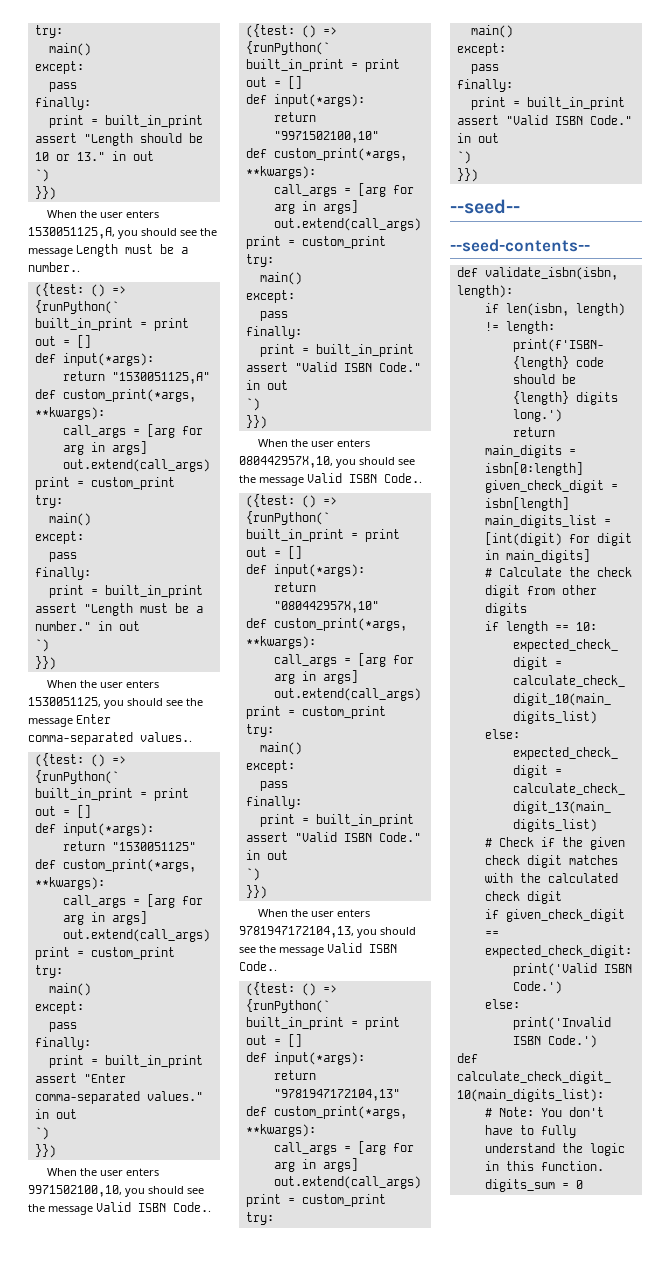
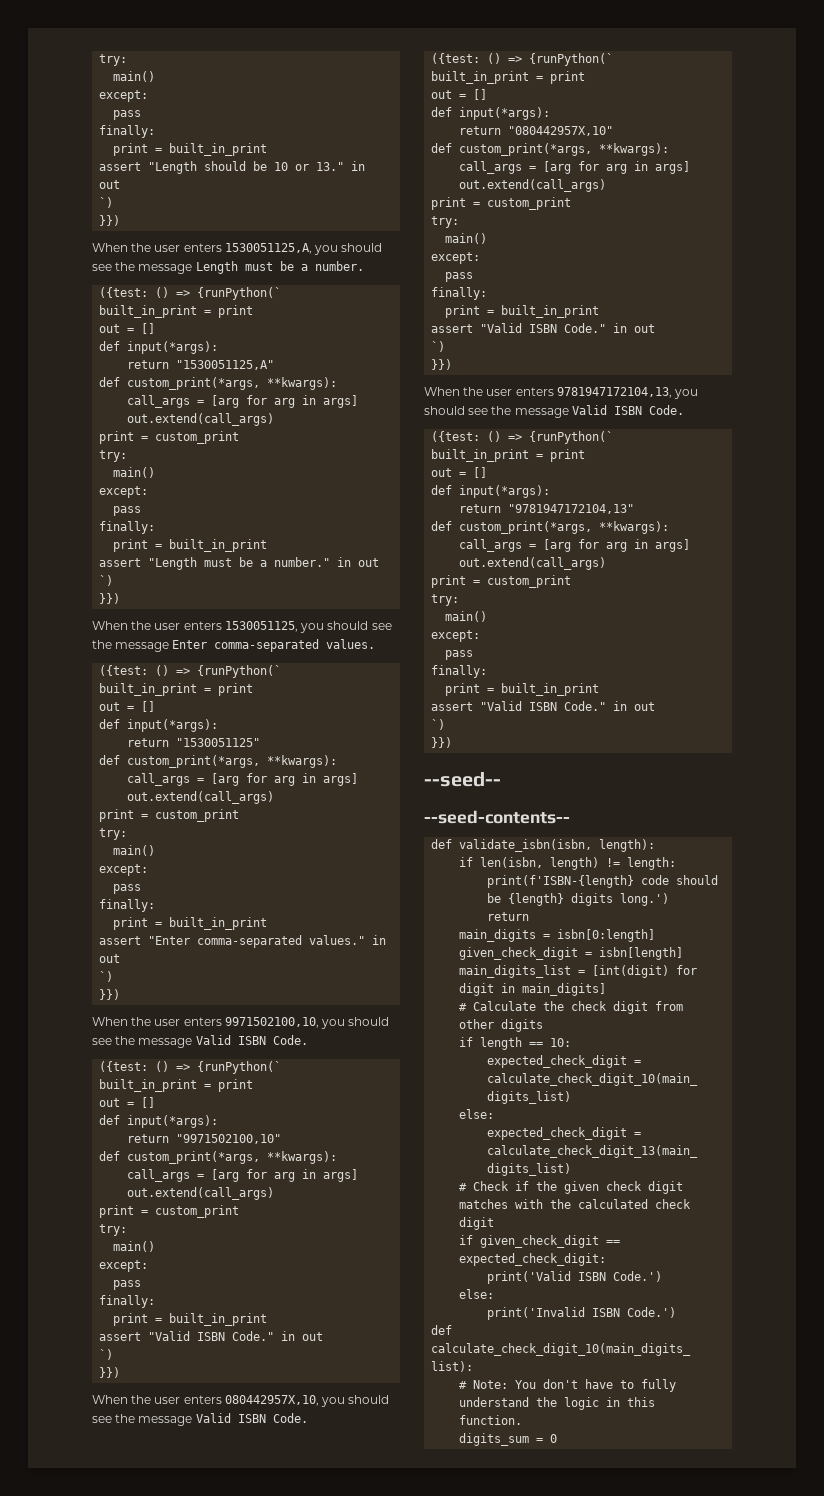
- When the user enters 1530051125,A, you should see the message Length must be a number..
+ When the user enters 1530051125,A, you should see the message Length must be a number.
- When the user enters 1530051125, you should see the message Enter comma-separated values..
+ When the user enters 1530051125, you should see the message Enter comma-separated values.
- When the user enters 9971502100,10, you should see the message Valid ISBN Code..
+ When the user enters 9971502100,10, you should see the message Valid ISBN Code.
- When the user enters 080442957X,10, you should see the message Valid ISBN Code..
+ When the user enters 080442957X,10, you should see the message Valid ISBN Code.
- When the user enters 9781947172104,13, you should see the message Valid ISBN Code..
+ When the user enters 9781947172104,13, you should see the message Valid ISBN Code.

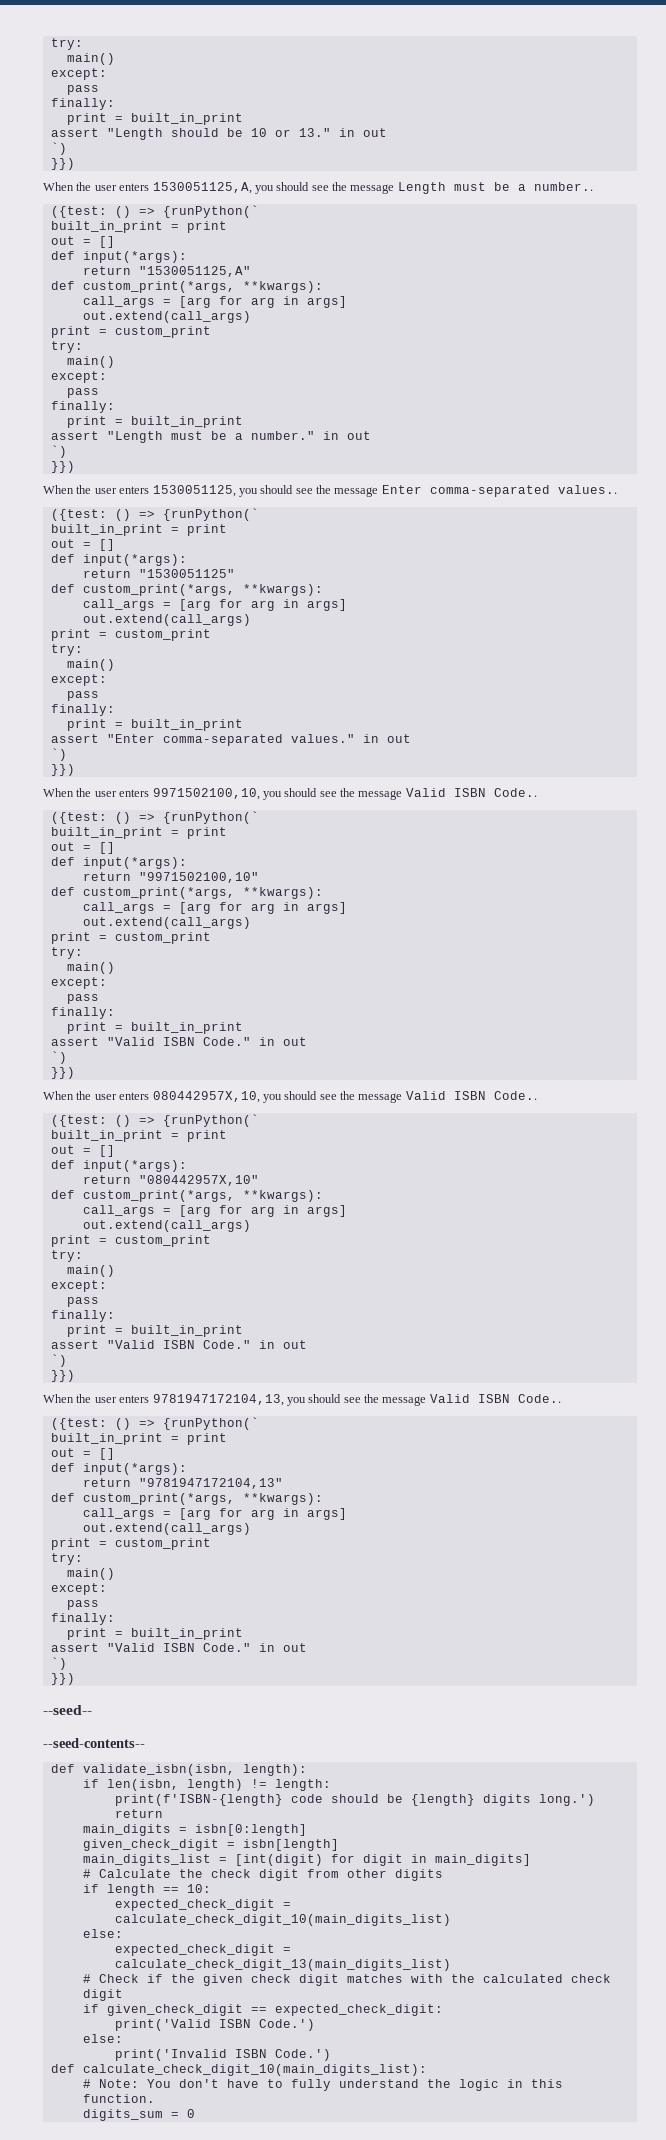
- When the user enters 1530051125,A, you should see the message Length must be a number.
+ When the user enters 1530051125,A, you should see the message Length must be a number..
- When the user enters 1530051125, you should see the message Enter comma-separated values.
+ When the user enters 1530051125, you should see the message Enter comma-separated values..
- When the user enters 9971502100,10, you should see the message Valid ISBN Code.
+ When the user enters 9971502100,10, you should see the message Valid ISBN Code..
- When the user enters 080442957X,10, you should see the message Valid ISBN Code.
+ When the user enters 080442957X,10, you should see the message Valid ISBN Code..
- When the user enters 9781947172104,13, you should see the message Valid ISBN Code.
+ When the user enters 9781947172104,13, you should see the message Valid ISBN Code..

